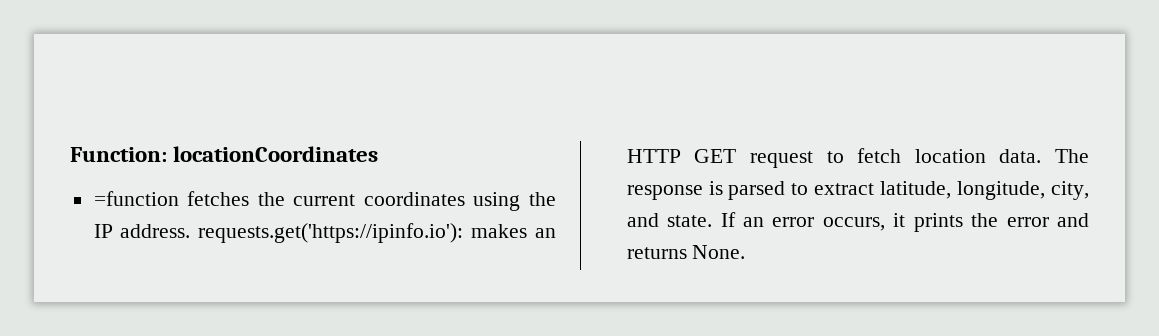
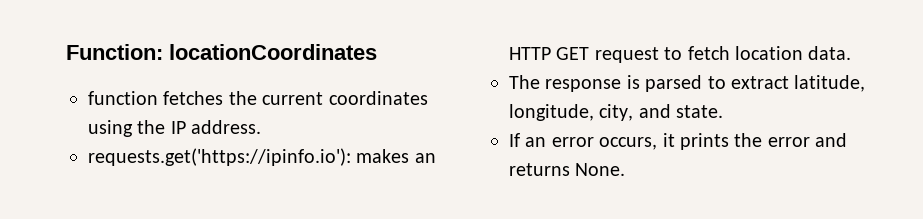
- =function fetches the current coordinates using the IP address. requests.get('https://ipinfo.io'): makes an HTTP GET request to fetch location data. The response is parsed to extract latitude, longitude, city, and state. If an error occurs, it prints the error and returns None.
+ function fetches the current coordinates using the IP address.
+ requests.get('https://ipinfo.io'): makes an HTTP GET request to fetch location data.
+ The response is parsed to extract latitude, longitude, city, and state.
+ If an error occurs, it prints the error and returns None.

